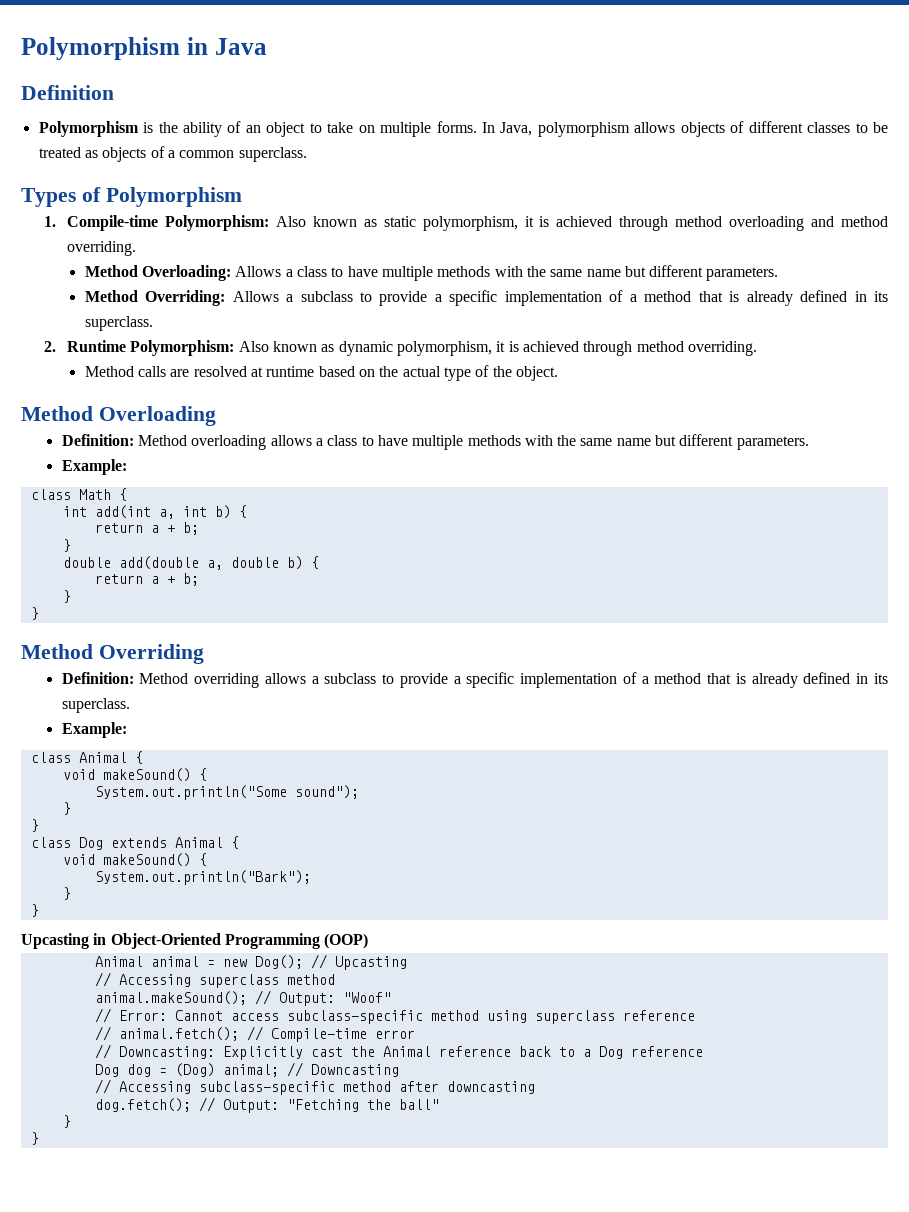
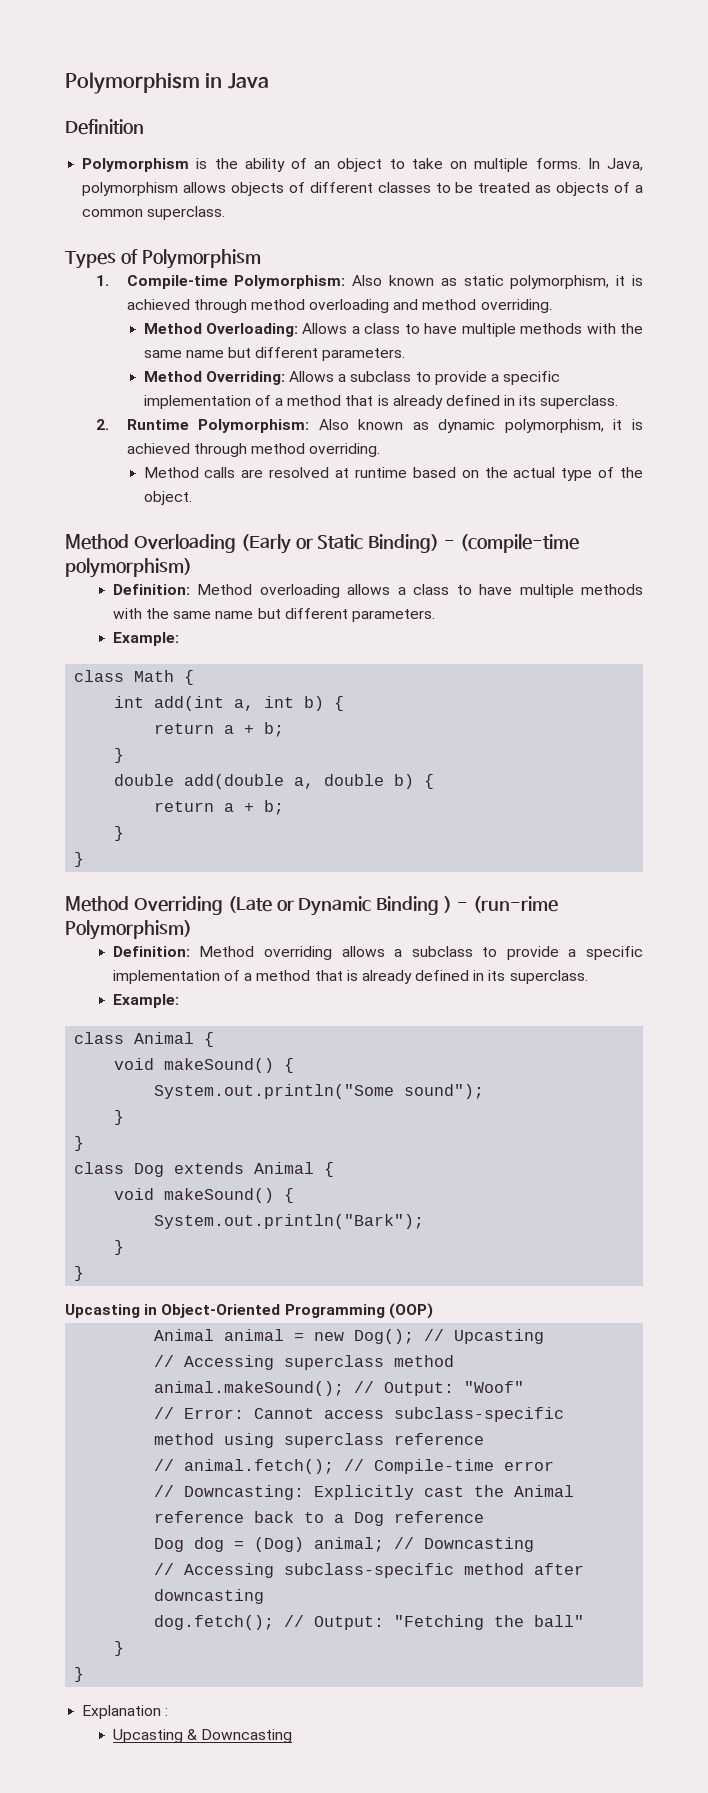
- Method Overloading
+ Method Overloading (Early or Static Binding) - (compile-time polymorphism)
- Method Overriding
+ Method Overriding (Late or Dynamic Binding ) - (run-rime Polymorphism)
+ Explanation :
+ Upcasting & Downcasting

